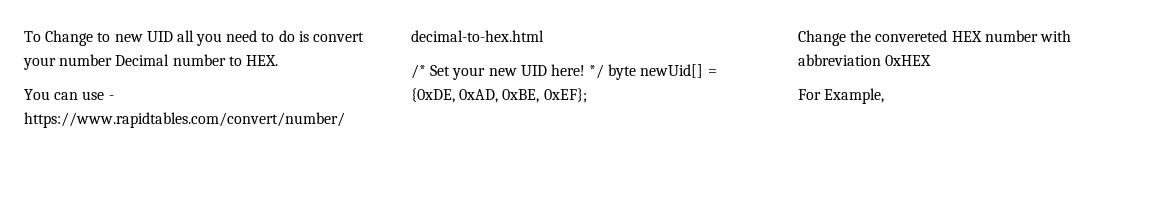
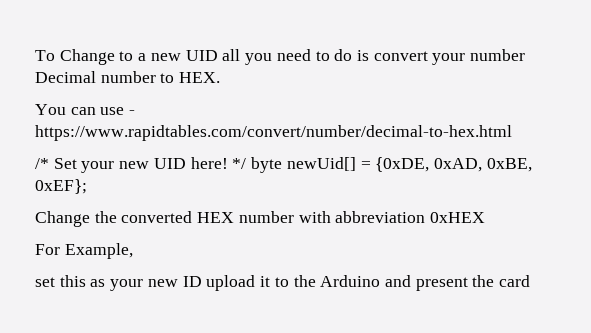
- To Change to new UID all you need to do is convert your number Decimal number to HEX.
+ To Change to a new UID all you need to do is convert your number Decimal number to HEX.
- Change the convereted HEX number with abbreviation 0xHEX
+ Change the converted HEX number with abbreviation 0xHEX
+ set this as your new ID upload it to the Arduino and present the card

